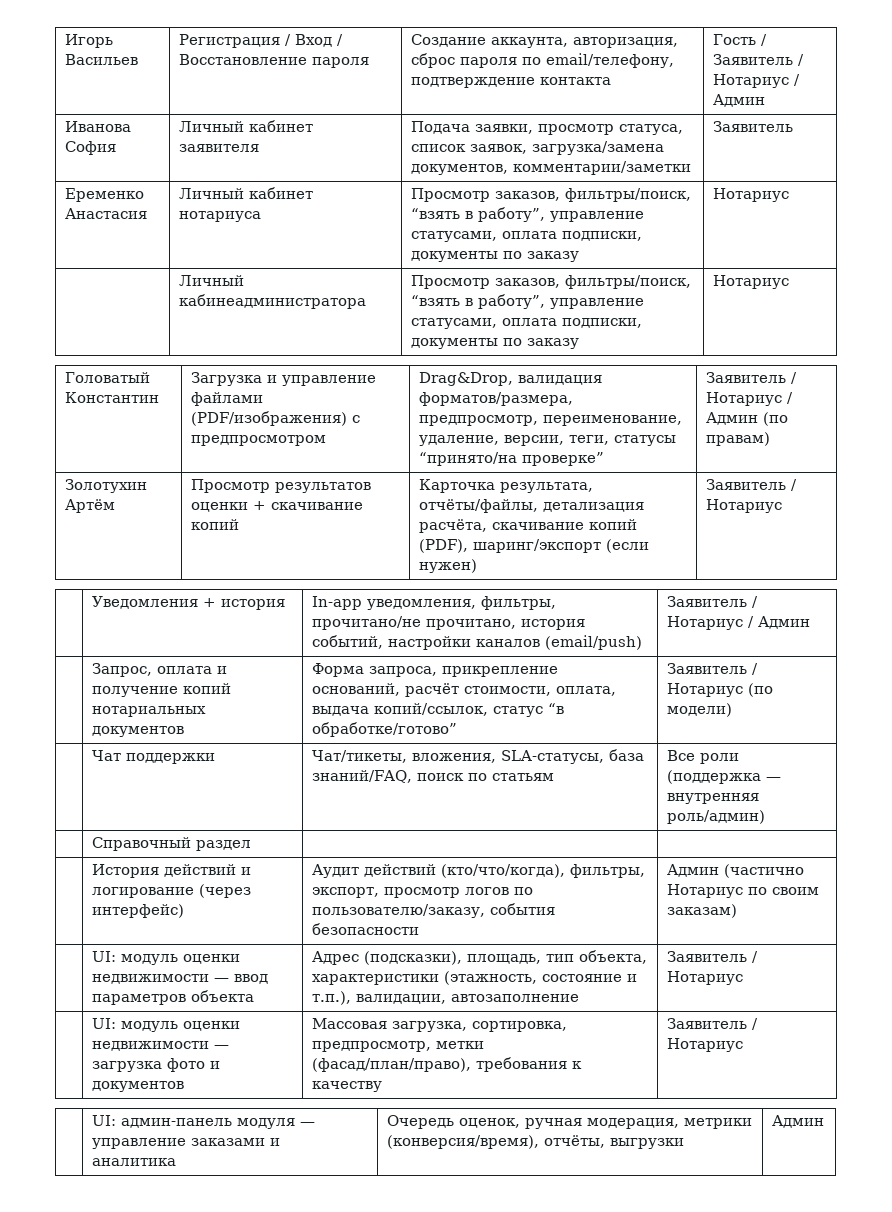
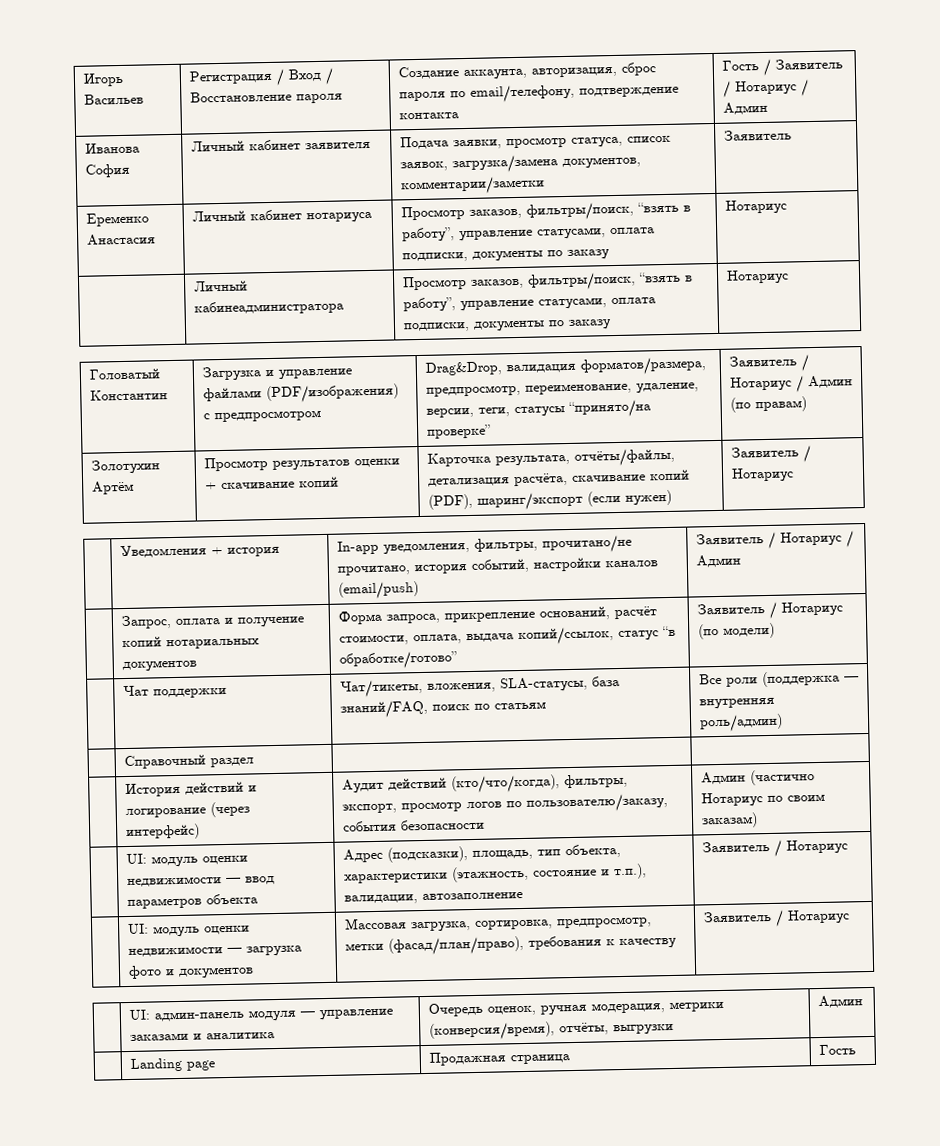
+ | Landing page | Продажная страница | Гость

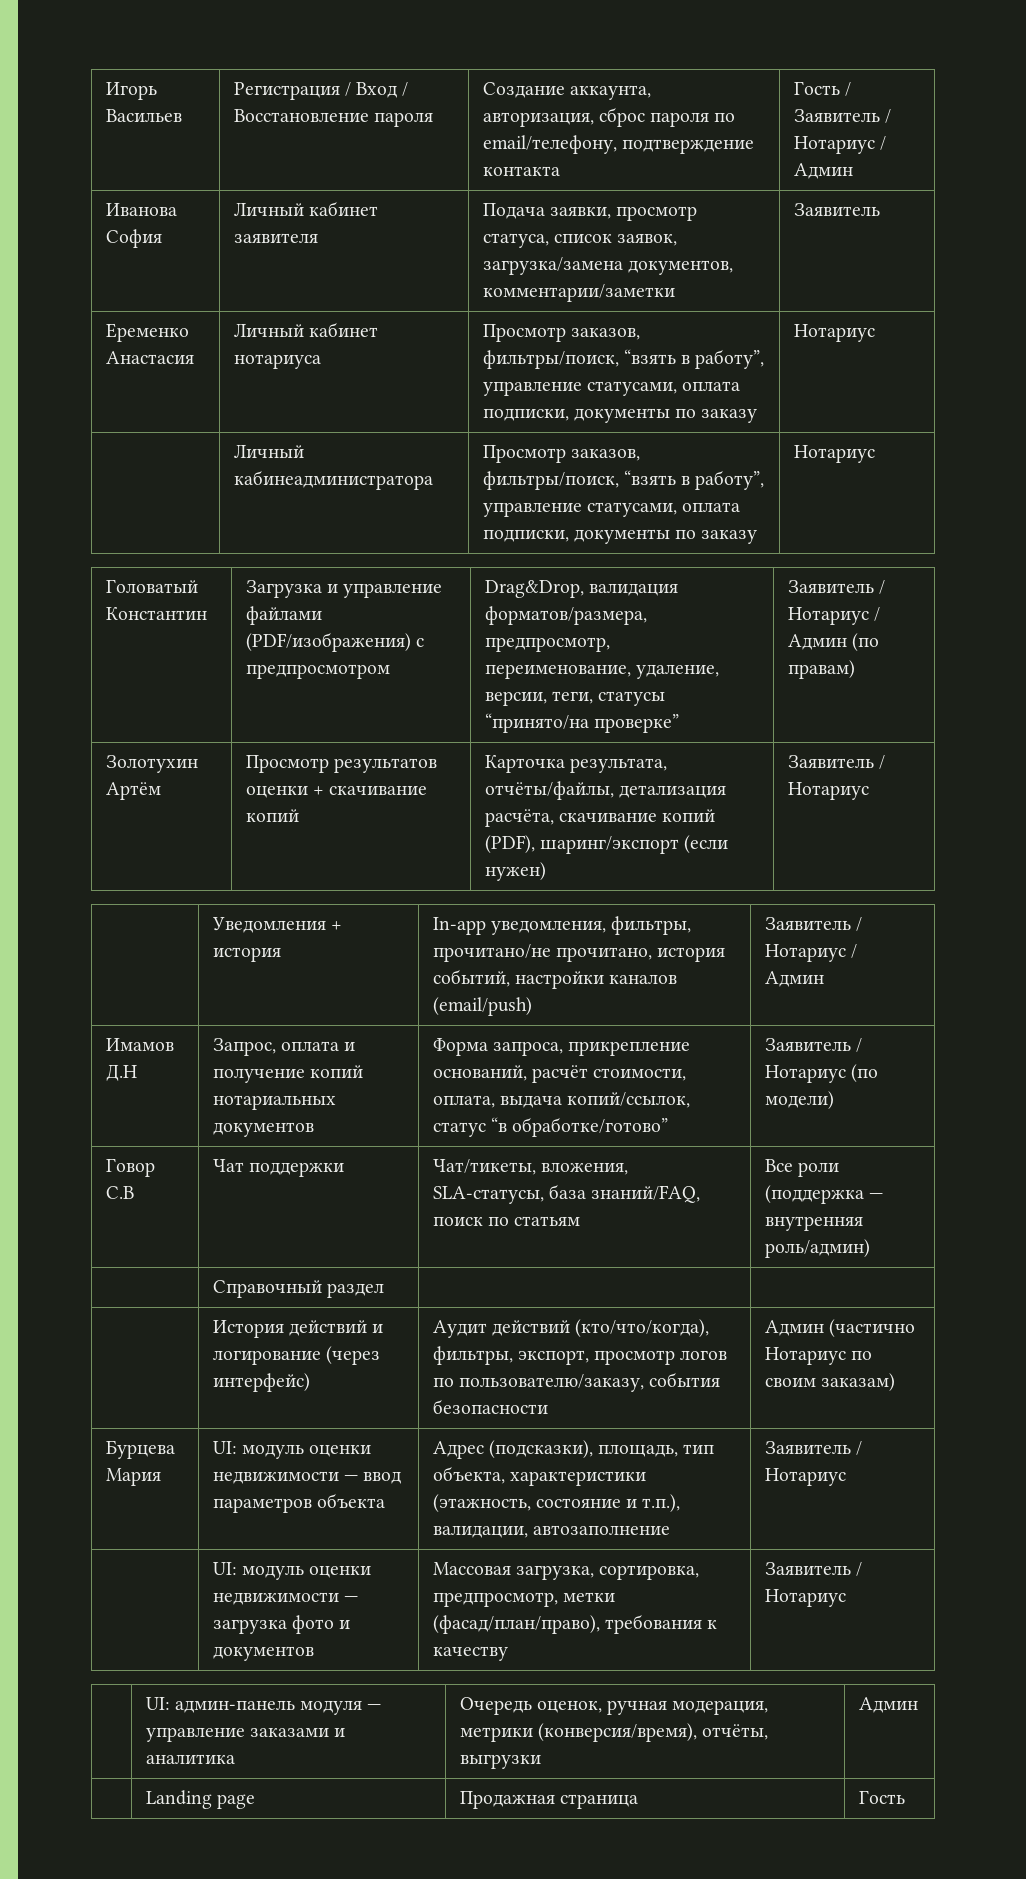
- | Запрос, оплата и получение копий нотариальных документов | Форма запроса, прикрепление оснований, расчёт стоимости, оплата, выдача копий/ссылок, статус “в обработке/готово” | Заявитель / Нотариус (по модели)
+ Имамов Д.Н | Запрос, оплата и получение копий нотариальных документов | Форма запроса, прикрепление оснований, расчёт стоимости, оплата, выдача копий/ссылок, статус “в обработке/готово” | Заявитель / Нотариус (по модели)
- | Чат поддержки | Чат/тикеты, вложения, SLA-статусы, база знаний/FAQ, поиск по статьям | Все роли (поддержка — внутренняя роль/админ)
+ Говор С.В | Чат поддержки | Чат/тикеты, вложения, SLA-статусы, база знаний/FAQ, поиск по статьям | Все роли (поддержка — внутренняя роль/админ)
- | UI: модуль оценки недвижимости — ввод параметров объекта | Адрес (подсказки), площадь, тип объекта, характеристики (этажность, состояние и т.п.), валидации, автозаполнение | Заявитель / Нотариус
+ Бурцева Мария | UI: модуль оценки недвижимости — ввод параметров объекта | Адрес (подсказки), площадь, тип объекта, характеристики (этажность, состояние и т.п.), валидации, автозаполнение | Заявитель / Нотариус

